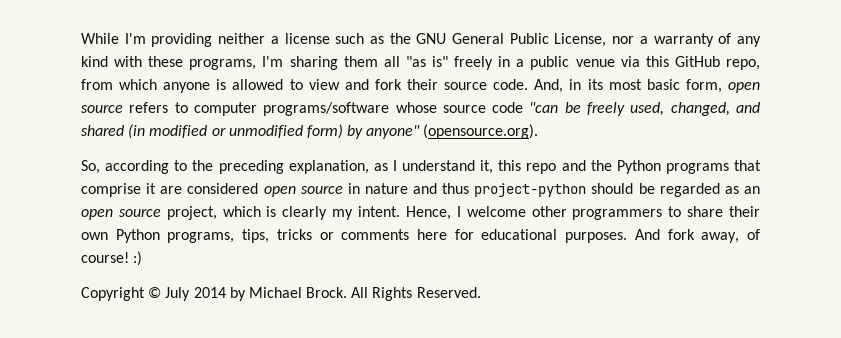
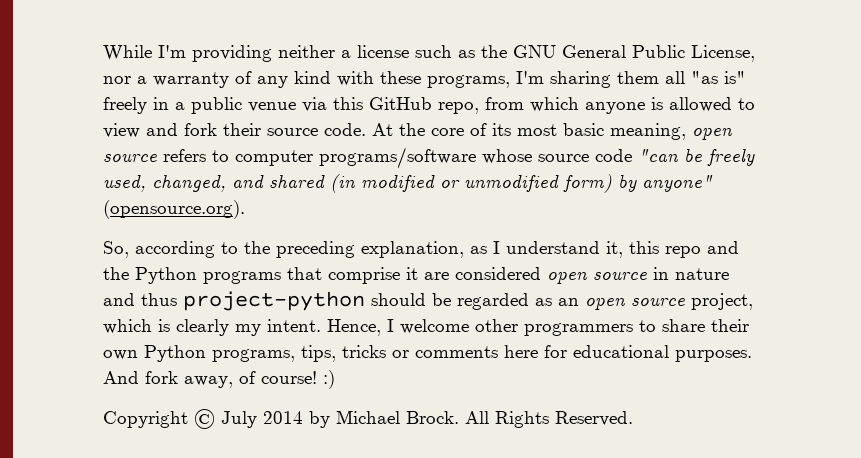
- And, in its most basic form, open source refers to computer programs/software whose source code "can be freely used, changed, and shared (in modified or unmodified form) by anyone" (opensource.org).
+ At the core of its most basic meaning, open source refers to computer programs/software whose source code "can be freely used, changed, and shared (in modified or unmodified form) by anyone" (opensource.org).

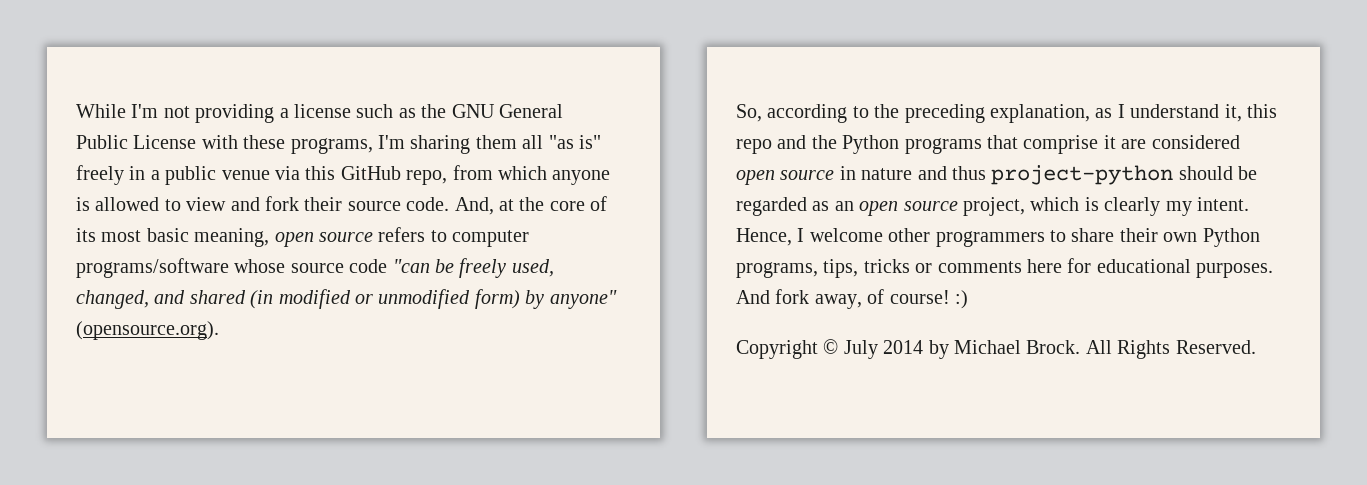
- While I'm providing neither a license such as the GNU General Public License, nor a warranty of any kind with these programs, I'm sharing them all "as is" freely in a public venue via this GitHub repo, from which anyone is allowed to view and fork their source code.
+ While I'm not providing a license such as the GNU General Public License with these programs, I'm sharing them all "as is" freely in a public venue via this GitHub repo, from which anyone is allowed to view and fork their source code.
- At the core of its most basic meaning, open source refers to computer programs/software whose source code "can be freely used, changed, and shared (in modified or unmodified form) by anyone" (opensource.org).
+ And, at the core of its most basic meaning, open source refers to computer programs/software whose source code "can be freely used, changed, and shared (in modified or unmodified form) by anyone" (opensource.org).

